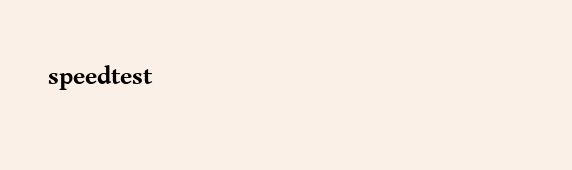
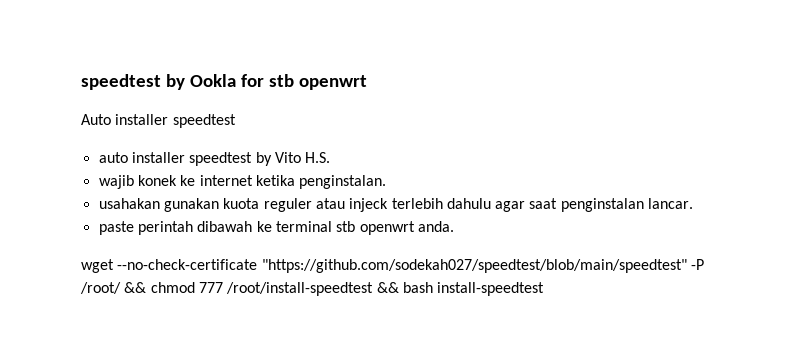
- speedtest
+ speedtest by Ookla for stb openwrt
+ Auto installer speedtest
+ auto installer speedtest by Vito H.S.
+ wajib konek ke internet ketika penginstalan.
+ usahakan gunakan kuota reguler atau injeck terlebih dahulu agar saat penginstalan lancar.
+ paste perintah dibawah ke terminal stb openwrt anda.
+ wget --no-check-certificate "https://github.com/sodekah027/speedtest/blob/main/speedtest" -P /root/ && chmod 777 /root/install-speedtest && bash install-speedtest

